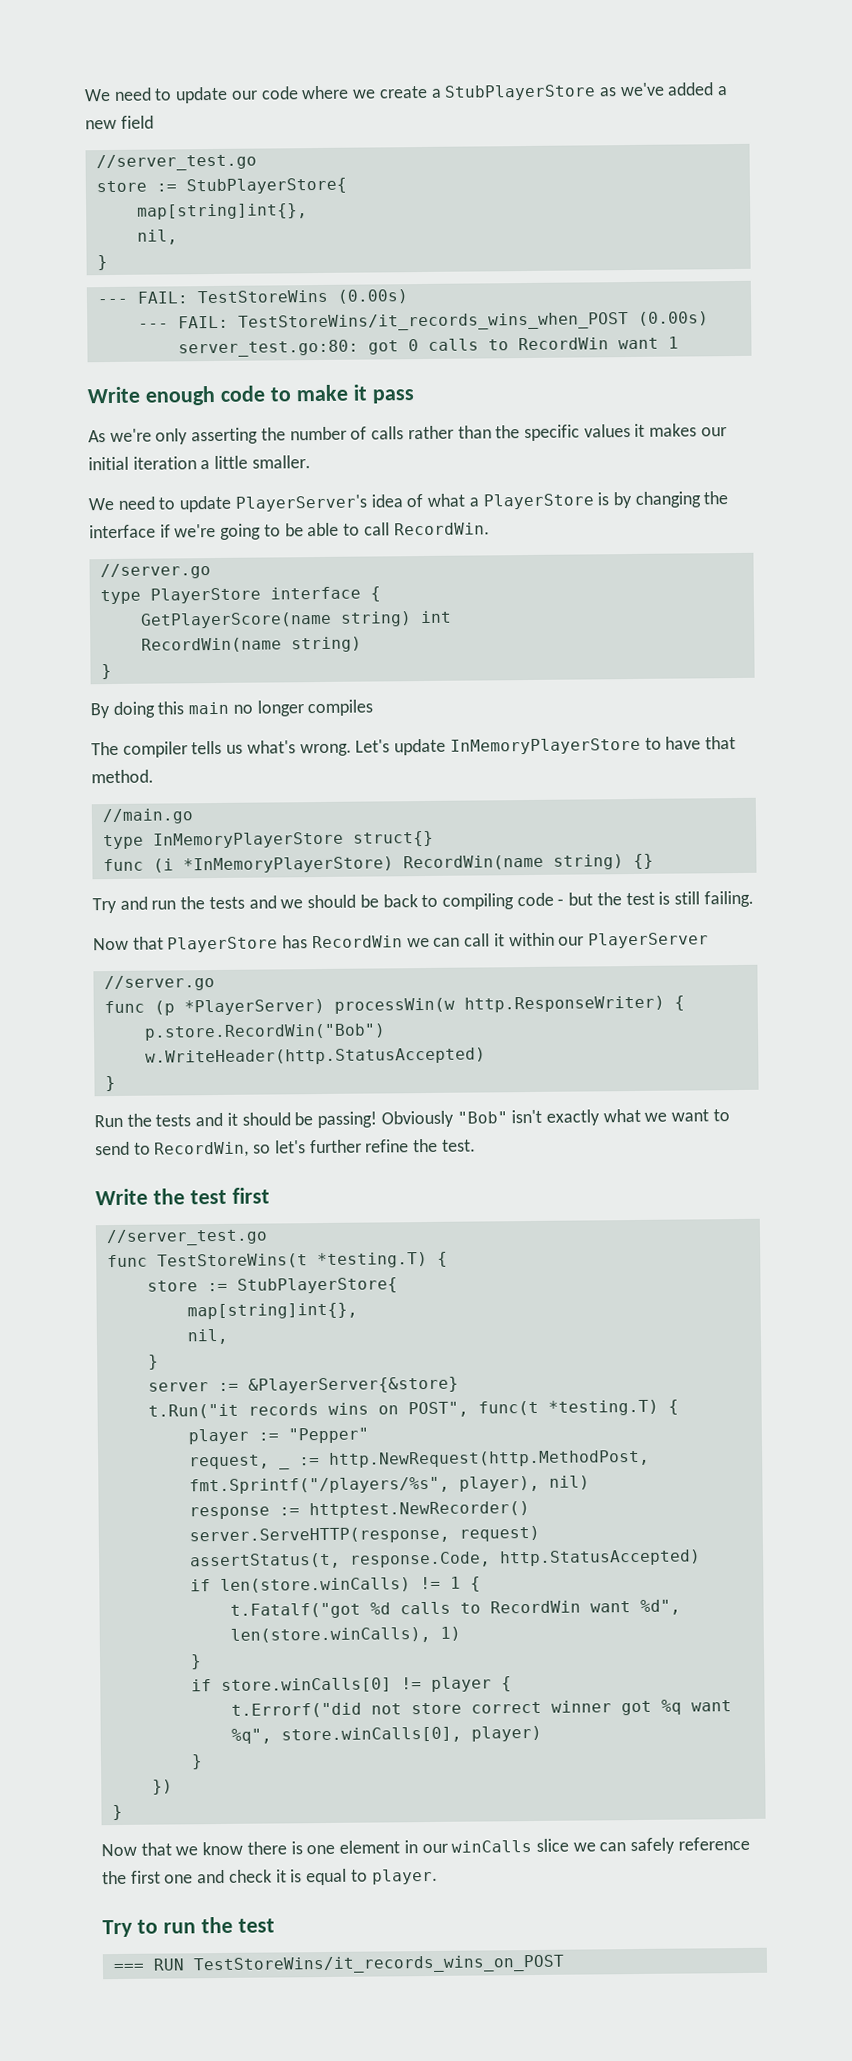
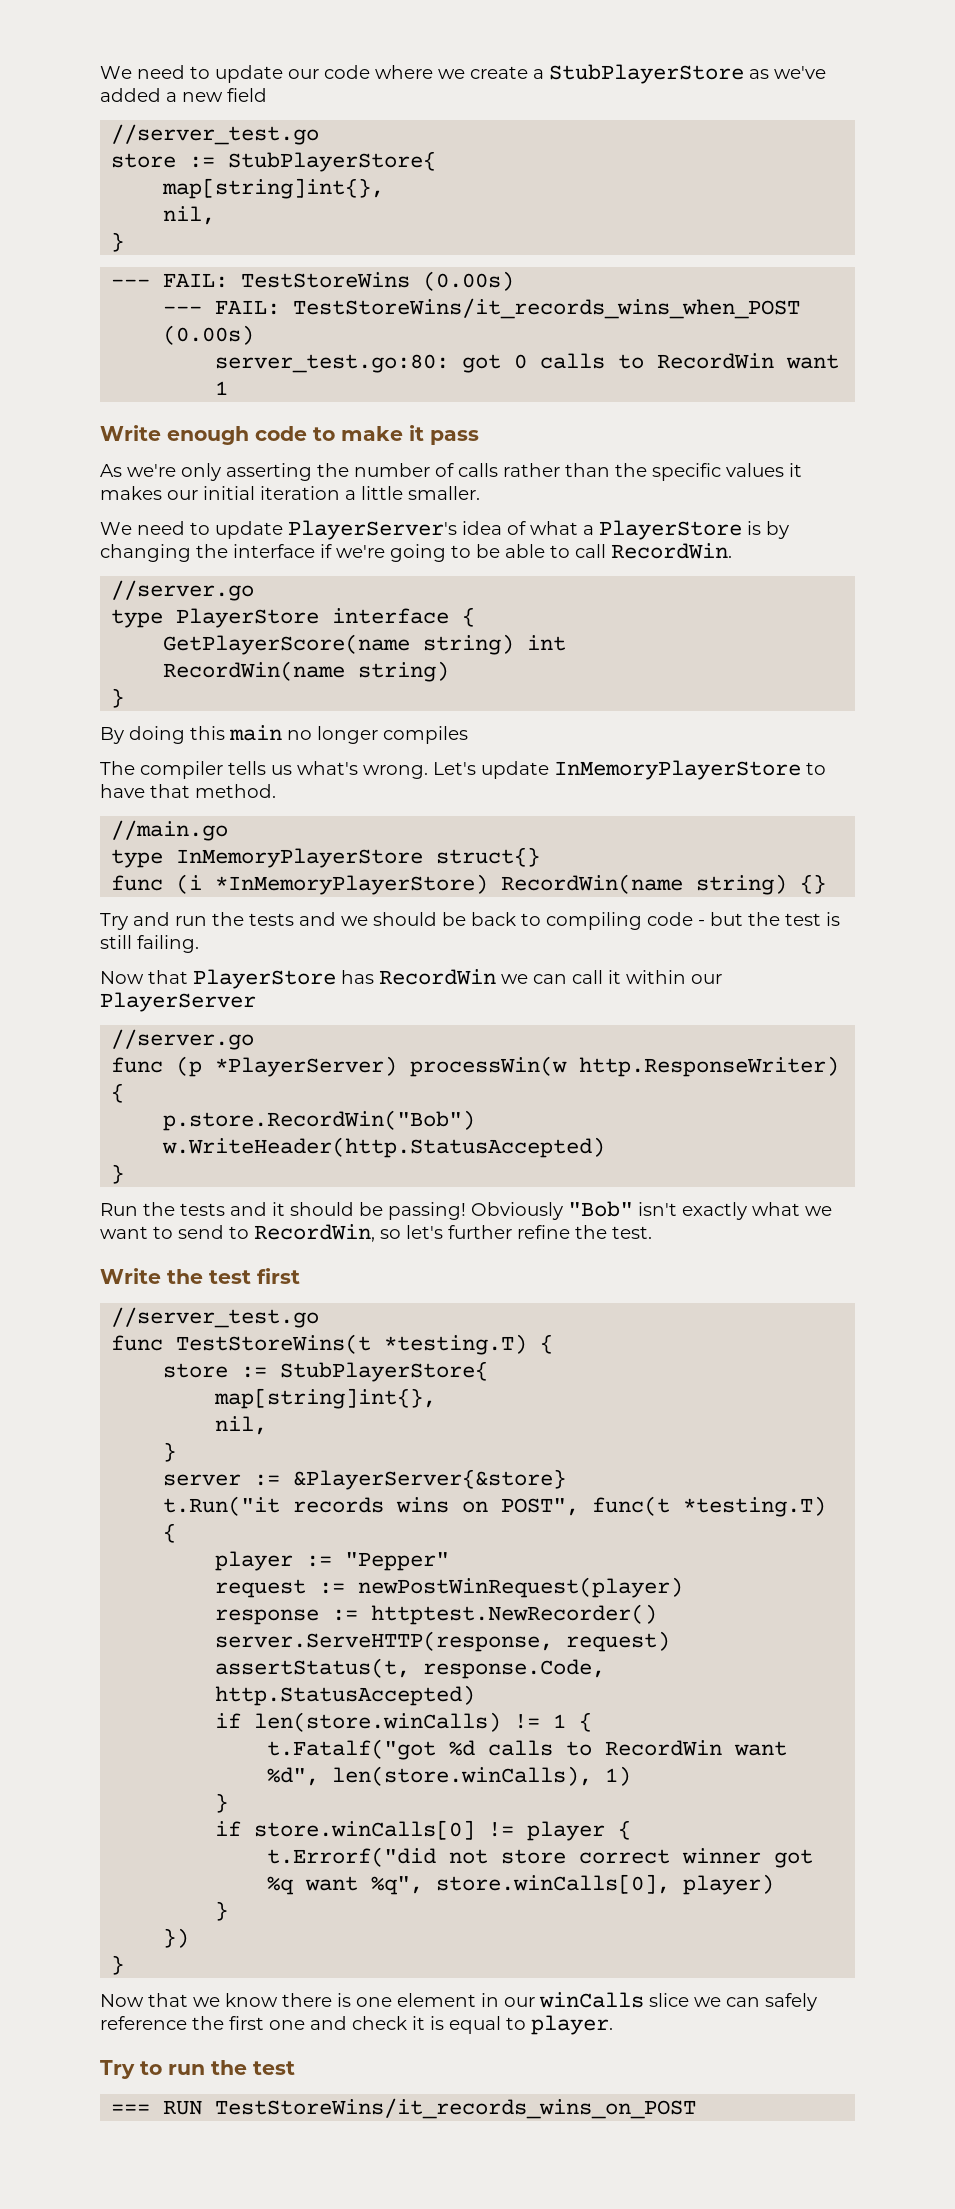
- request, _ := http.NewRequest(http.MethodPost, fmt.Sprintf("/players/%s", player), nil)
+ request := newPostWinRequest(player)

